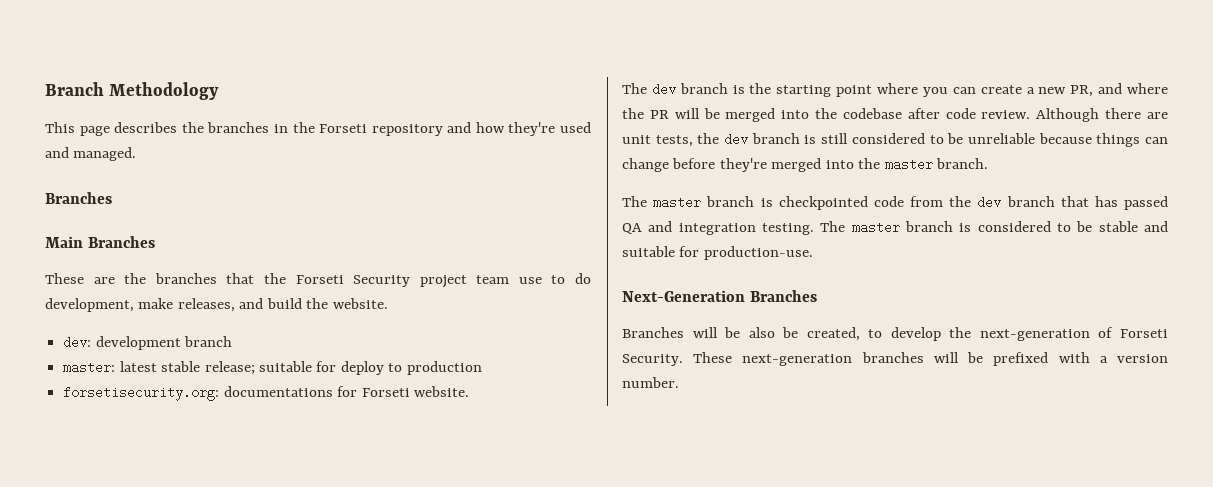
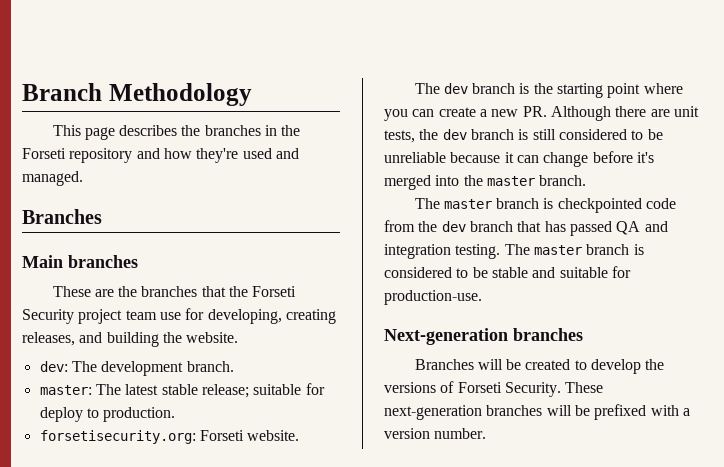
- Main Branches
+ Main branches
- These are the branches that the Forseti Security project team use to do development, make releases, and build the website.
+ These are the branches that the Forseti Security project team use for developing, creating releases, and building the website.
- dev: development branch
+ dev: The development branch.
- master: latest stable release; suitable for deploy to production
+ master: The latest stable release; suitable for deploy to production.
- forsetisecurity.org: documentations for Forseti website.
+ forsetisecurity.org: Forseti website.
- The dev branch is the starting point where you can create a new PR, and where the PR will be merged into the codebase after code review. Although there are unit tests, the dev branch is still considered to be unreliable because things can change before they're merged into the master branch.
+ The dev branch is the starting point where you can create a new PR. Although there are unit tests, the dev branch is still considered to be unreliable because it can change before it's merged into the master branch.
- Next-Generation Branches
+ Next-generation branches
- Branches will be also be created, to develop the next-generation of Forseti Security.
+ Branches will be created to develop the versions of Forseti Security.

